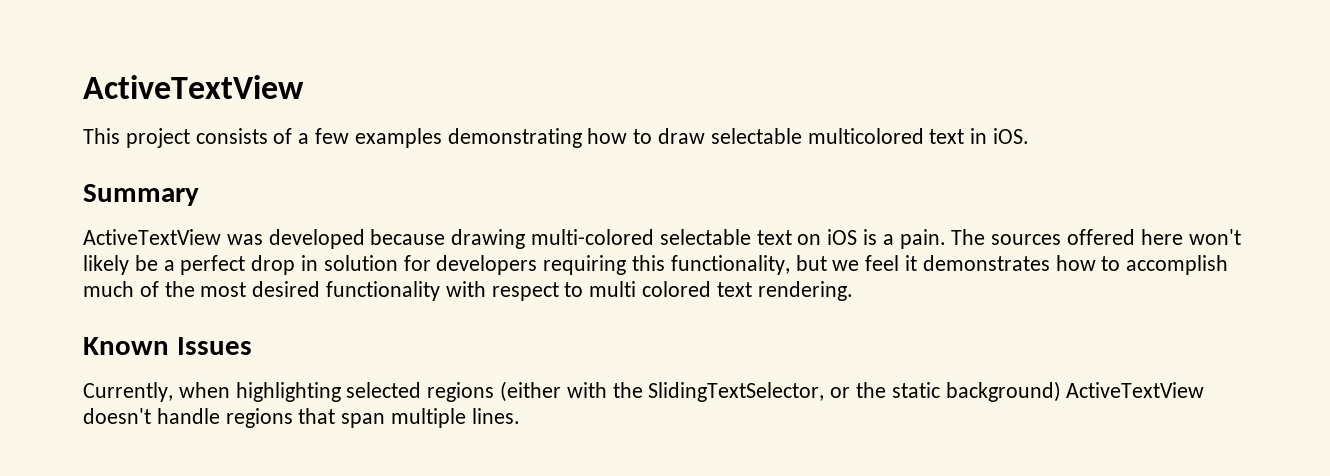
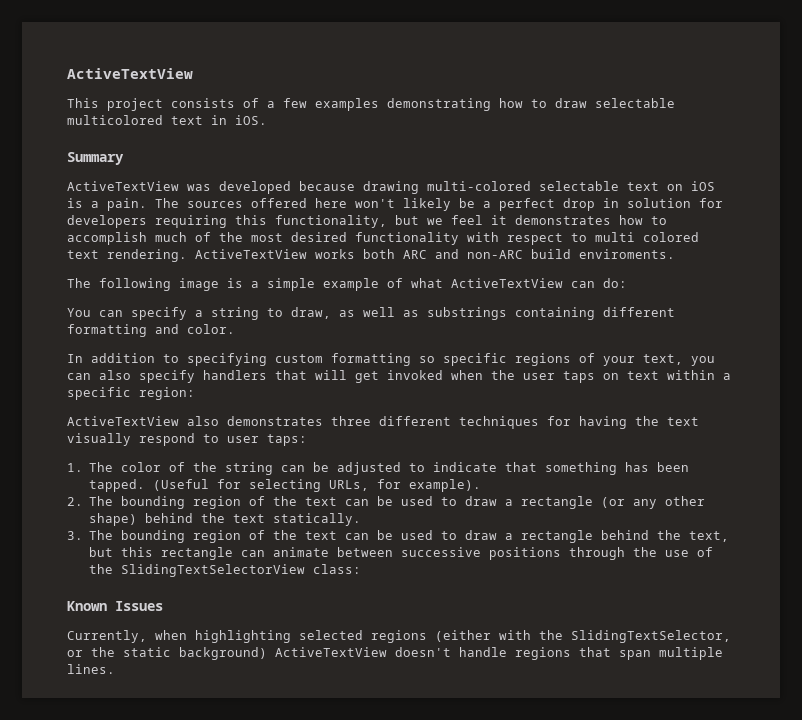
+ ActiveTextView works both ARC and non-ARC build enviroments.
+ The following image is a simple example of what ActiveTextView can do:
+ You can specify a string to draw, as well as substrings containing different formatting and color.
+ In addition to specifying custom formatting so specific regions of your text, you can also specify handlers that will get invoked when the user taps on text within a specific region:
+ ActiveTextView also demonstrates three different techniques for having the text visually respond to user taps:
+ 1. The color of the string can be adjusted to indicate that something has been tapped. (Useful for selecting URLs, for example).
+ 2. The bounding region of the text can be used to draw a rectangle (or any other shape) behind the text statically.
+ 3. The bounding region of the text can be used to draw a rectangle behind the text, but this rectangle can animate between successive positions through the use of the SlidingTextSelectorView class:

